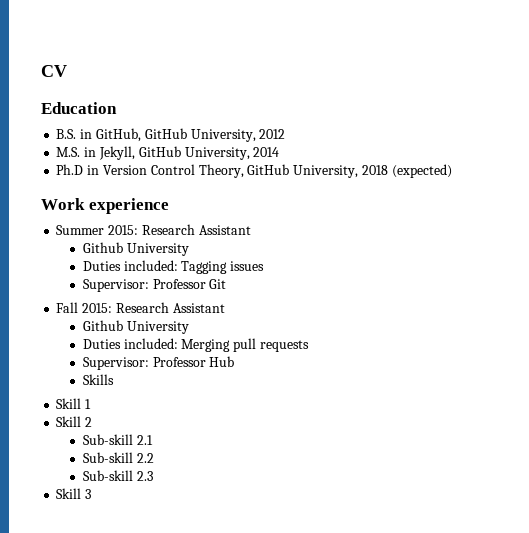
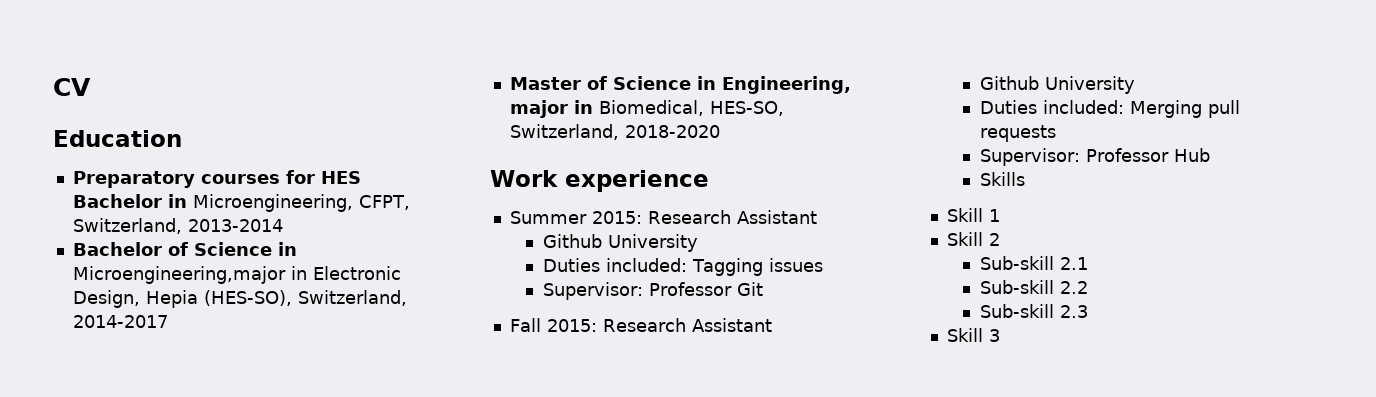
- B.S. in GitHub, GitHub University, 2012
- M.S. in Jekyll, GitHub University, 2014
- Ph.D in Version Control Theory, GitHub University, 2018 (expected)
+ Preparatory courses for HES Bachelor in Microengineering, CFPT, Switzerland, 2013-2014
+ Bachelor of Science in Microengineering,major in Electronic Design, Hepia (HES-SO), Switzerland, 2014-2017
+ Master of Science in Engineering, major in Biomedical, HES-SO, Switzerland, 2018-2020

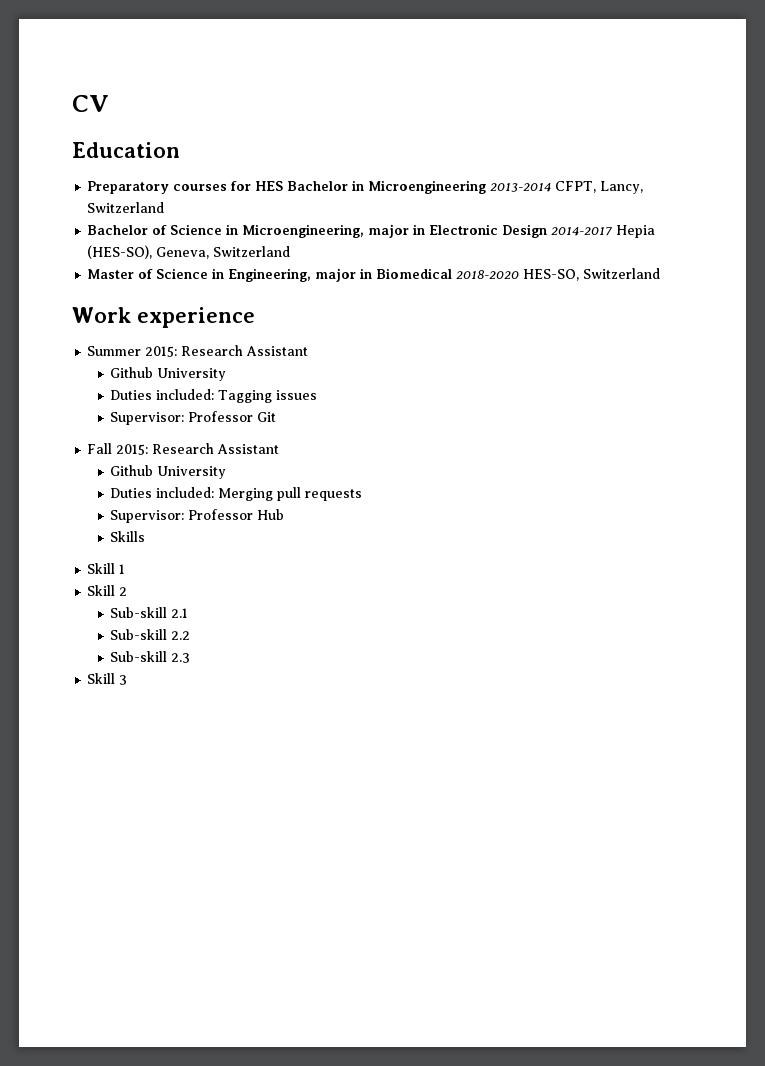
- Preparatory courses for HES Bachelor in Microengineering, CFPT, Switzerland, 2013-2014
+ Preparatory courses for HES Bachelor in Microengineering 2013-2014 CFPT, Lancy, Switzerland
- Bachelor of Science in Microengineering,major in Electronic Design, Hepia (HES-SO), Switzerland, 2014-2017
+ Bachelor of Science in Microengineering, major in Electronic Design 2014-2017 Hepia (HES-SO), Geneva, Switzerland
- Master of Science in Engineering, major in Biomedical, HES-SO, Switzerland, 2018-2020
+ Master of Science in Engineering, major in Biomedical 2018-2020 HES-SO, Switzerland

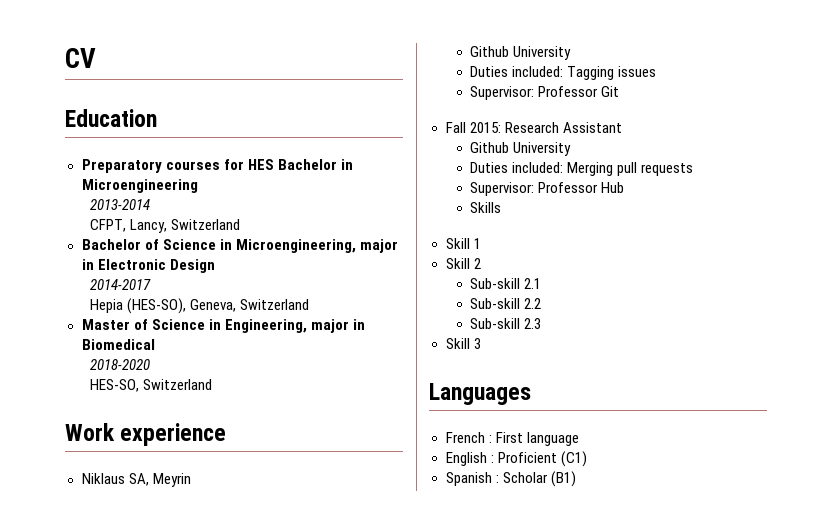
- Preparatory courses for HES Bachelor in Microengineering 2013-2014 CFPT, Lancy, Switzerland
+ Preparatory courses for HES Bachelor in Microengineering
+ 2013-2014
+ CFPT, Lancy, Switzerland
- Bachelor of Science in Microengineering, major in Electronic Design 2014-2017 Hepia (HES-SO), Geneva, Switzerland
+ Bachelor of Science in Microengineering, major in Electronic Design
+ 2014-2017
+ Hepia (HES-SO), Geneva, Switzerland
- Master of Science in Engineering, major in Biomedical 2018-2020 HES-SO, Switzerland
+ Master of Science in Engineering, major in Biomedical
+ 2018-2020
+ HES-SO, Switzerland
- Summer 2015: Research Assistant
+ Niklaus SA, Meyrin
+ Languages
+ French : First language
+ English : Proficient (C1)
+ Spanish : Scholar (B1)

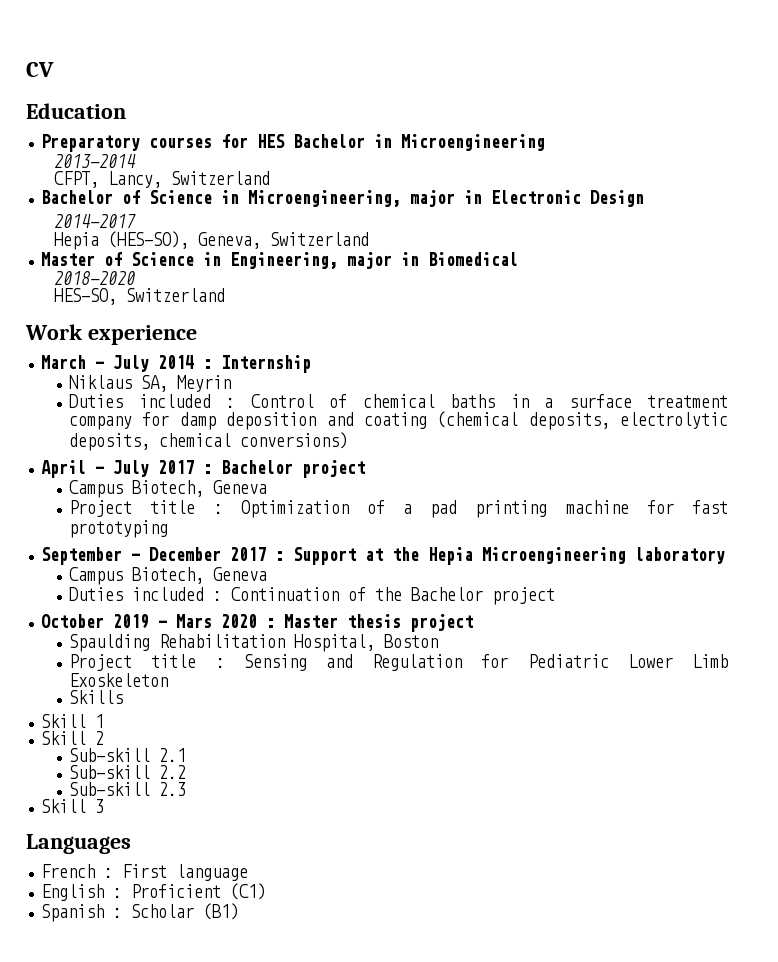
+ March - July 2014 : Internship
  Niklaus SA, Meyrin
- Github University
- Duties included: Tagging issues
- Supervisor: Professor Git
- Fall 2015: Research Assistant
- Github University
- Duties included: Merging pull requests
- Supervisor: Professor Hub
+ Duties included : Control of chemical baths in a surface treatment company for damp deposition and coating (chemical deposits, electrolytic deposits, chemical conversions)
+ April - July 2017 : Bachelor project
+ Campus Biotech, Geneva
+ Project title : Optimization of a pad printing machine for fast prototyping
+ September - December 2017 : Support at the Hepia Microengineering laboratory
+ Campus Biotech, Geneva
+ Duties included : Continuation of the Bachelor project
+ October 2019 - Mars 2020 : Master thesis project
+ Spaulding Rehabilitation Hospital, Boston
+ Project title : Sensing and Regulation for Pediatric Lower Limb Exoskeleton

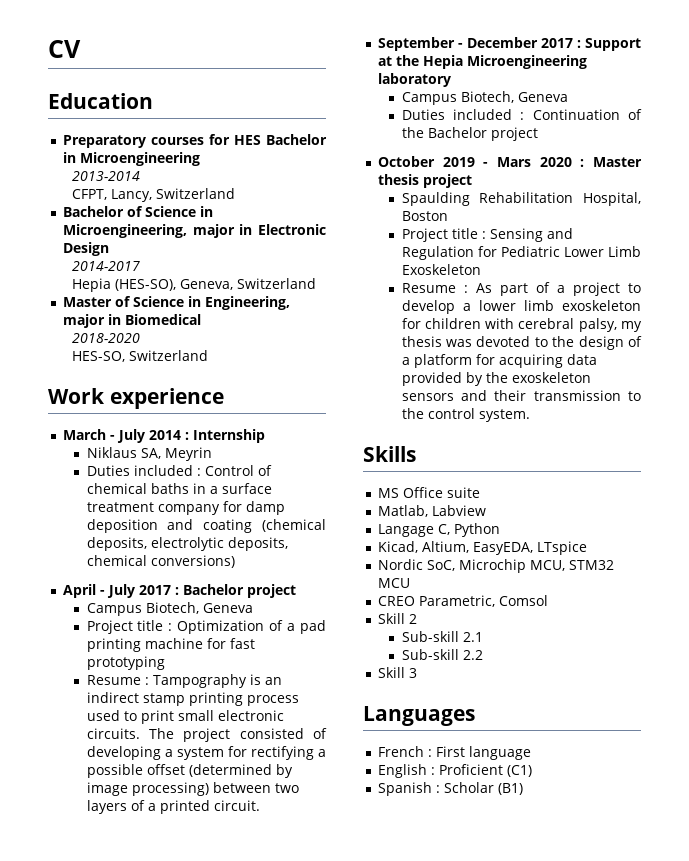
+ Resume : Tampography is an indirect stamp printing process used to print small electronic circuits. The project consisted of developing a system for rectifying a possible offset (determined by image processing) between two layers of a printed circuit.
+ Resume : As part of a project to develop a lower limb exoskeleton for children with cerebral palsy, my thesis was devoted to the design of a platform for acquiring data provided by the exoskeleton sensors and their transmission to the control system.
  Skills
- Skill 1
+ MS Office suite
+ Matlab, Labview
+ Langage C, Python
+ Kicad, Altium, EasyEDA, LTspice
+ Nordic SoC, Microchip MCU, STM32 MCU
+ CREO Parametric, Comsol
- Sub-skill 2.3

